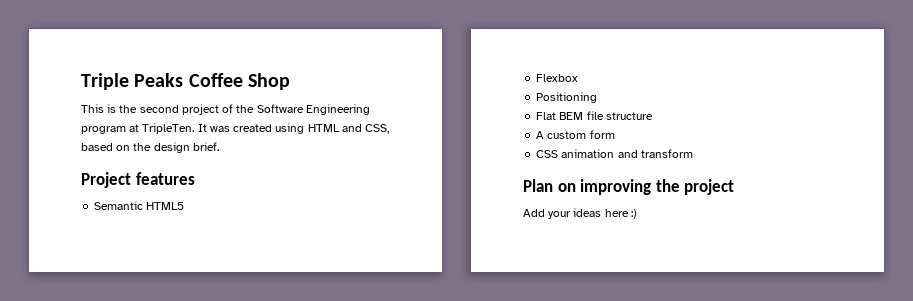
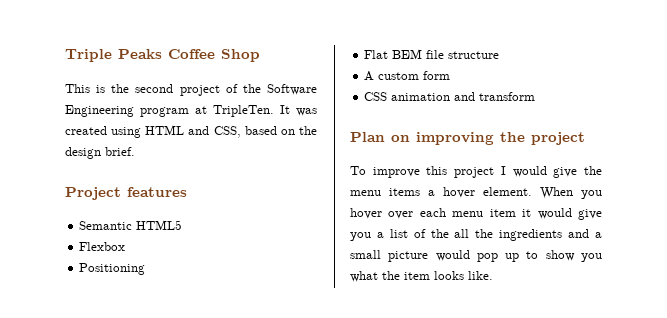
- Add your ideas here :)
+ To improve this project I would give the menu items a hover element. When you hover over each menu item it would give you a list of the all the ingredients and a small picture would pop up to show you what the item looks like.

